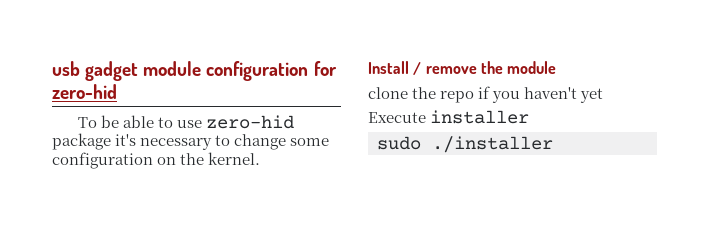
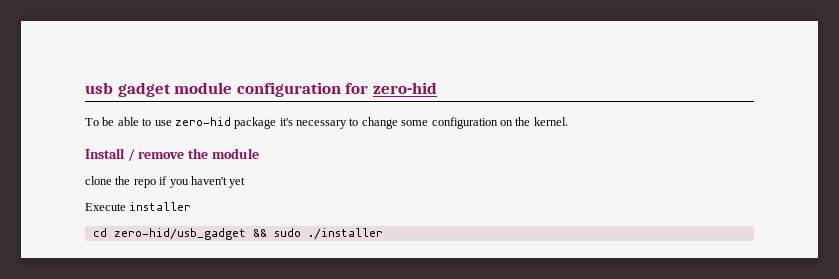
- sudo ./installer
+ cd zero-hid/usb_gadget && sudo ./installer

